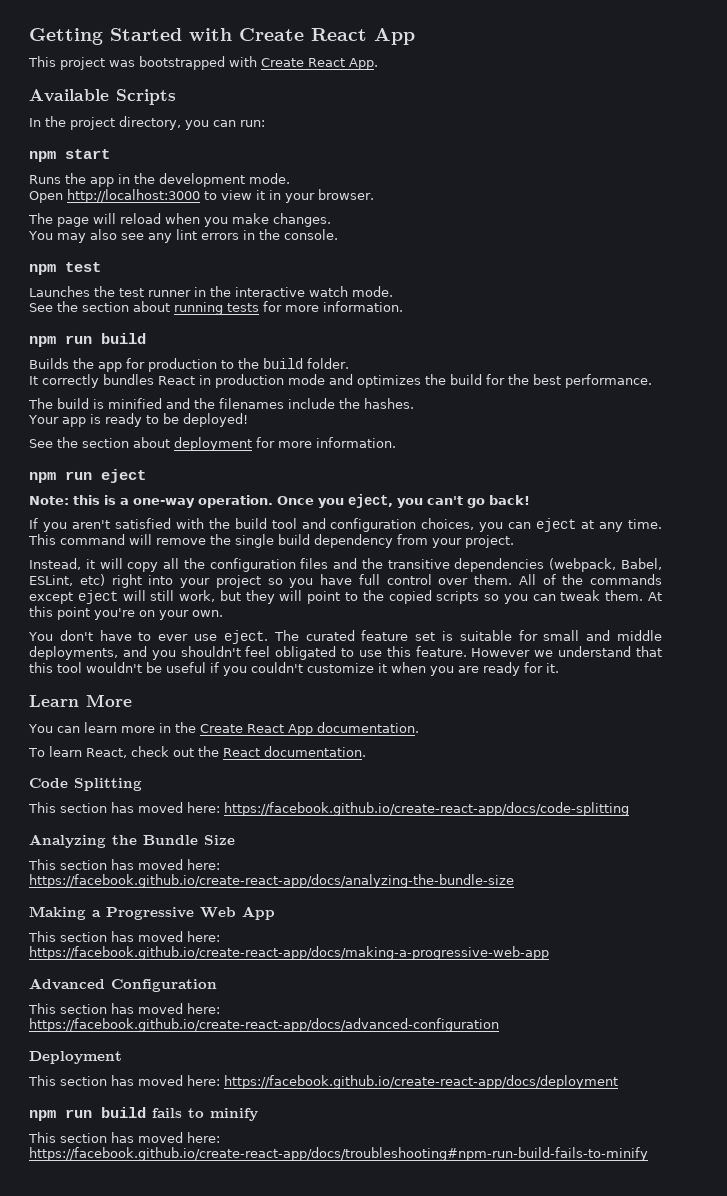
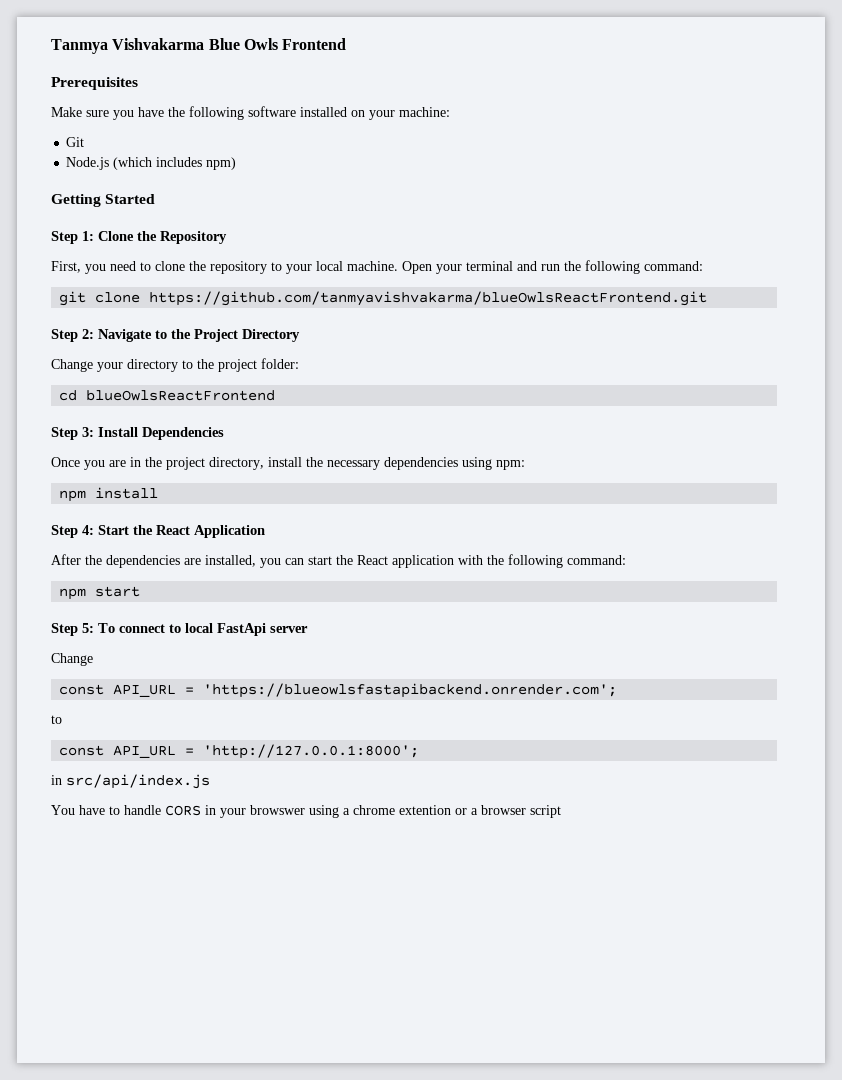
- Getting Started with Create React App
- This project was bootstrapped with Create React App.
- Available Scripts
- In the project directory, you can run:
+ Tanmya Vishvakarma Blue Owls Frontend
+ Prerequisites
+ Make sure you have the following software installed on your machine:
+ Git
+ Node.js (which includes npm)
+ Getting Started
+ Step 1: Clone the Repository
+ First, you need to clone the repository to your local machine. Open your terminal and run the following command:
+ git clone https://github.com/tanmyavishvakarma/blueOwlsReactFrontend.git
+ Step 2: Navigate to the Project Directory
+ Change your directory to the project folder:
+ cd blueOwlsReactFrontend
+ Step 3: Install Dependencies
+ Once you are in the project directory, install the necessary dependencies using npm:
+ npm install
+ Step 4: Start the React Application
+ After the dependencies are installed, you can start the React application with the following command:
  npm start
- Runs the app in the development mode.
- Open http://localhost:3000 to view it in your browser.
- The page will reload when you make changes.
- You may also see any lint errors in the console.
- npm test
- Launches the test runner in the interactive watch mode.
- See the section about running tests for more information.
- npm run build
- Builds the app for production to the build folder.
- It correctly bundles React in production mode and optimizes the build for the best performance.
- The build is minified and the filenames include the hashes.
- Your app is ready to be deployed!
- See the section about deployment for more information.
- npm run eject
- Note: this is a one-way operation. Once you eject, you can't go back!
- If you aren't satisfied with the build tool and configuration choices, you can eject at any time. This command will remove the single build dependency from your project.
- Instead, it will copy all the configuration files and the transitive dependencies (webpack, Babel, ESLint, etc) right into your project so you have full control over them. All of the commands except eject will still work, but they will point to the copied scripts so you can tweak them. At this point you're on your own.
- You don't have to ever use eject. The curated feature set is suitable for small and middle deployments, and you shouldn't feel obligated to use this feature. However we understand that this tool wouldn't be useful if you couldn't customize it when you are ready for it.
- Learn More
- You can learn more in the Create React App documentation.
- To learn React, check out the React documentation.
- Code Splitting
- This section has moved here: https://facebook.github.io/create-react-app/docs/code-splitting
- Analyzing the Bundle Size
- This section has moved here: https://facebook.github.io/create-react-app/docs/analyzing-the-bundle-size
- Making a Progressive Web App
- This section has moved here: https://facebook.github.io/create-react-app/docs/making-a-progressive-web-app
- Advanced Configuration
- This section has moved here: https://facebook.github.io/create-react-app/docs/advanced-configuration
- Deployment
- This section has moved here: https://facebook.github.io/create-react-app/docs/deployment
- npm run build fails to minify
- This section has moved here: https://facebook.github.io/create-react-app/docs/troubleshooting#npm-run-build-fails-to-minify
+ Step 5: To connect to local FastApi server
+ Change
+ const API_URL = 'https://blueowlsfastapibackend.onrender.com';
+ to
+ const API_URL = 'http://127.0.0.1:8000';
+ in src/api/index.js
+ You have to handle CORS in your browswer using a chrome extention or a browser script

